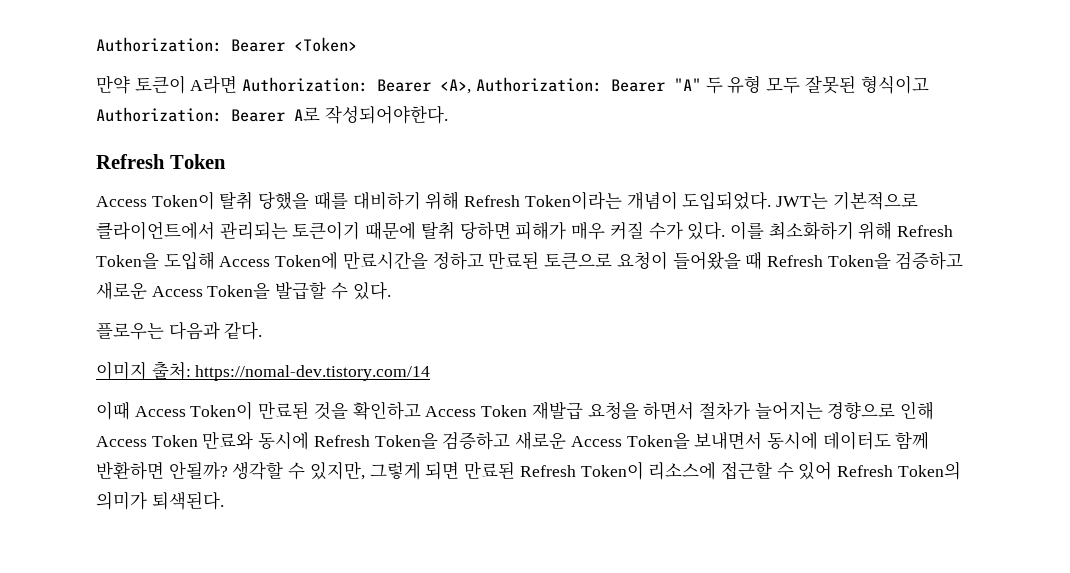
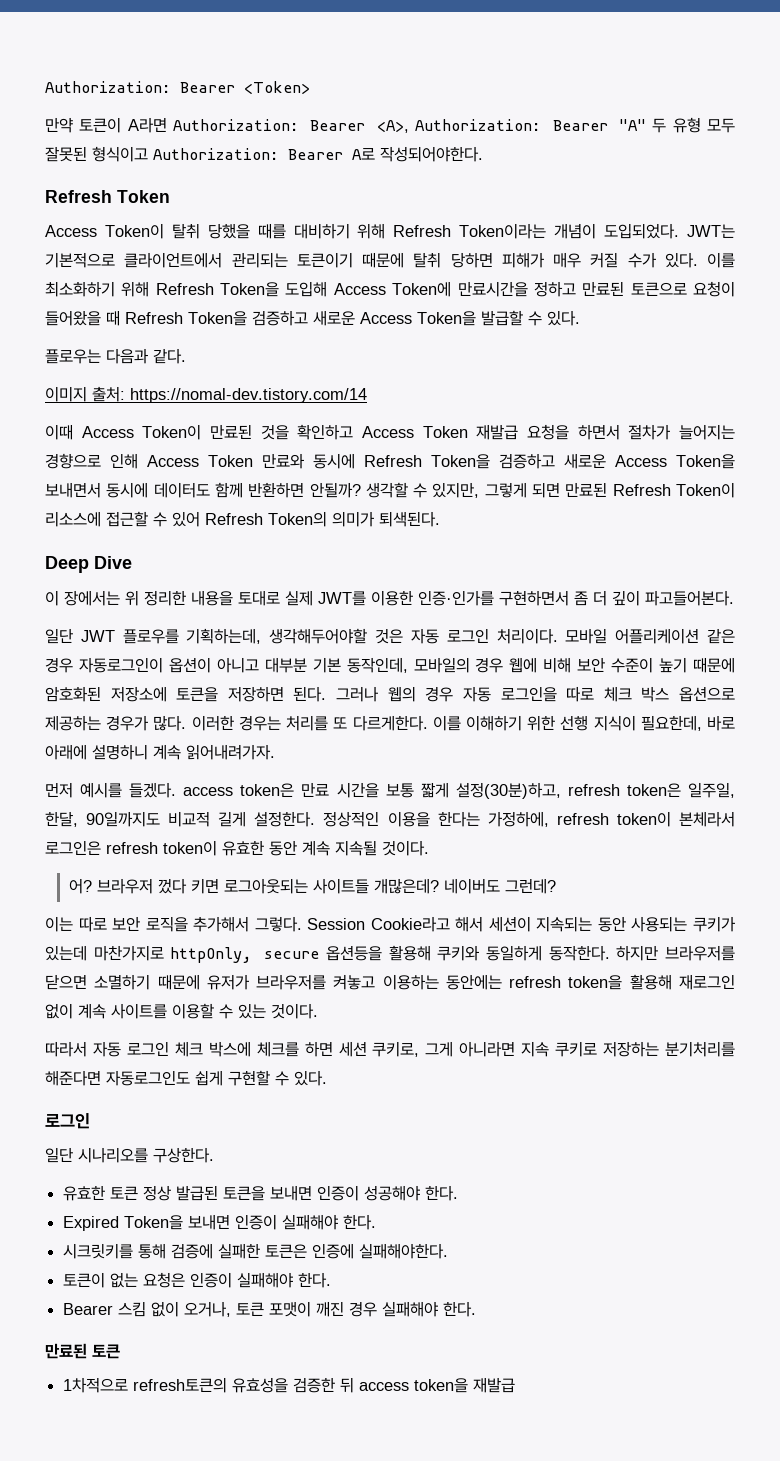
+ Deep Dive
+ 이 장에서는 위 정리한 내용을 토대로 실제 JWT를 이용한 인증·인가를 구현하면서 좀 더 깊이 파고들어본다.
+ 일단 JWT 플로우를 기획하는데, 생각해두어야할 것은 자동 로그인 처리이다. 모바일 어플리케이션 같은 경우 자동로그인이 옵션이 아니고 대부분 기본 동작인데, 모바일의 경우 웹에 비해 보안 수준이 높기 때문에 암호화된 저장소에 토큰을 저장하면 된다. 그러나 웹의 경우 자동 로그인을 따로 체크 박스 옵션으로 제공하는 경우가 많다. 이러한 경우는 처리를 또 다르게한다. 이를 이해하기 위한 선행 지식이 필요한데, 바로 아래에 설명하니 계속 읽어내려가자.
+ 먼저 예시를 들겠다. access token은 만료 시간을 보통 짧게 설정(30분)하고, refresh token은 일주일, 한달, 90일까지도 비교적 길게 설정한다. 정상적인 이용을 한다는 가정하에, refresh token이 본체라서 로그인은 refresh token이 유효한 동안 계속 지속될 것이다.
+ 어? 브라우저 껐다 키면 로그아웃되는 사이트들 개많은데? 네이버도 그런데?
+ 이는 따로 보안 로직을 추가해서 그렇다. Session Cookie라고 해서 세션이 지속되는 동안 사용되는 쿠키가 있는데 마찬가지로 httpOnly, secure 옵션등을 활용해 쿠키와 동일하게 동작한다. 하지만 브라우저를 닫으면 소멸하기 때문에 유저가 브라우저를 켜놓고 이용하는 동안에는 refresh token을 활용해 재로그인 없이 계속 사이트를 이용할 수 있는 것이다.
+ 따라서 자동 로그인 체크 박스에 체크를 하면 세션 쿠키로, 그게 아니라면 지속 쿠키로 저장하는 분기처리를 해준다면 자동로그인도 쉽게 구현할 수 있다.
+ 로그인
+ 일단 시나리오를 구상한다.
+ 유효한 토큰 정상 발급된 토큰을 보내면 인증이 성공해야 한다.
+ Expired Token을 보내면 인증이 실패해야 한다.
+ 시크릿키를 통해 검증에 실패한 토큰은 인증에 실패해야한다.
+ 토큰이 없는 요청은 인증이 실패해야 한다.
+ Bearer 스킴 없이 오거나, 토큰 포맷이 깨진 경우 실패해야 한다.
+ 만료된 토큰
+ 1차적으로 refresh토큰의 유효성을 검증한 뒤 access token을 재발급

